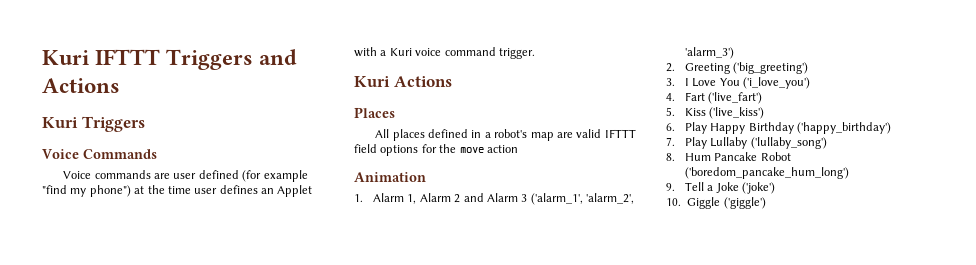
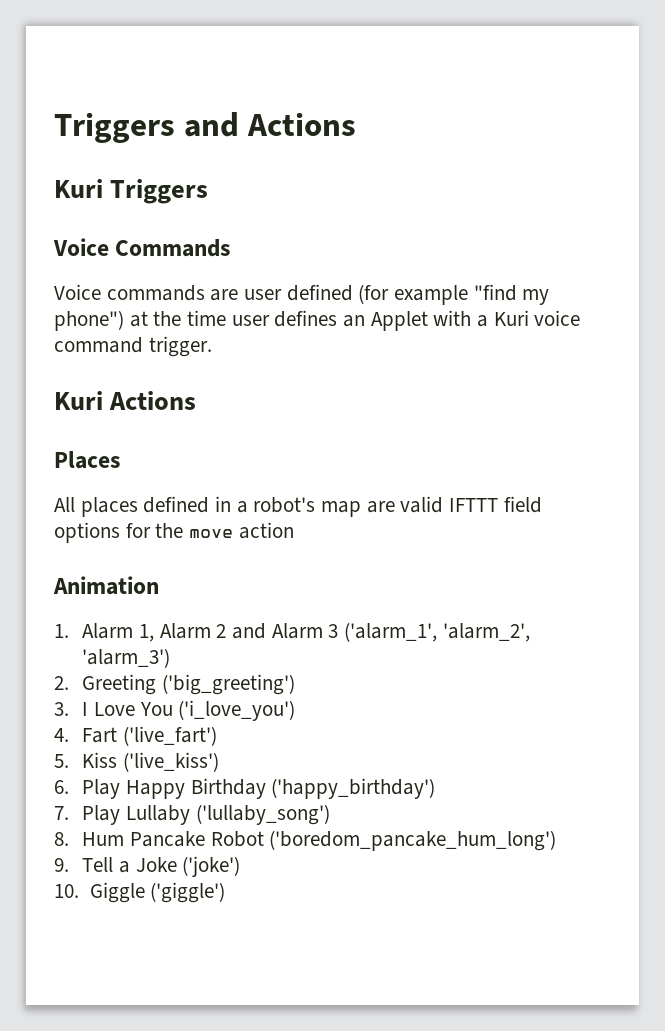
- Kuri IFTTT Triggers and Actions
+ Triggers and Actions

